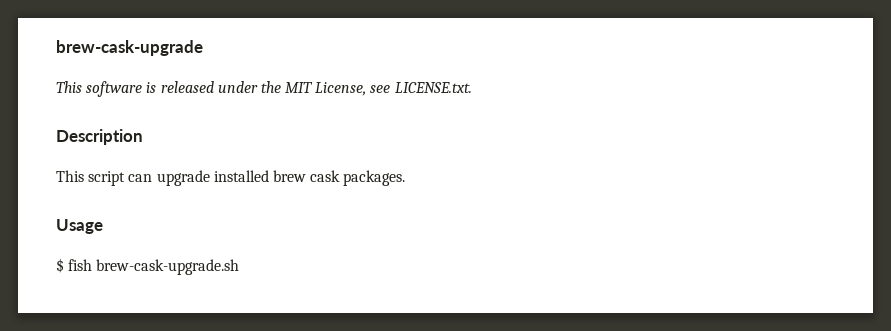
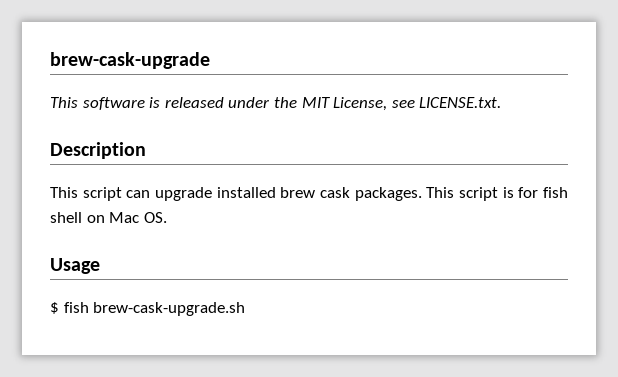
+ This script is for fish shell on Mac OS.

